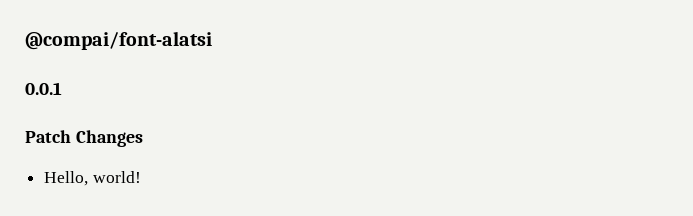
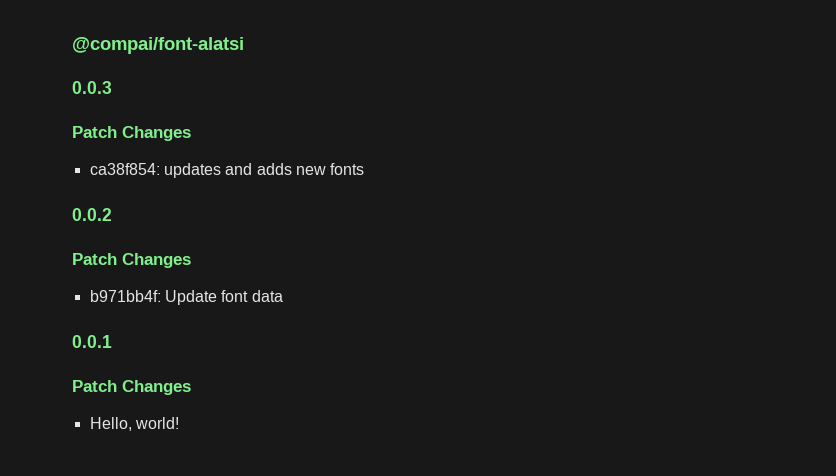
+ 0.0.3
+ Patch Changes
+ ca38f854: updates and adds new fonts
+ 0.0.2
+ Patch Changes
+ b971bb4f: Update font data

